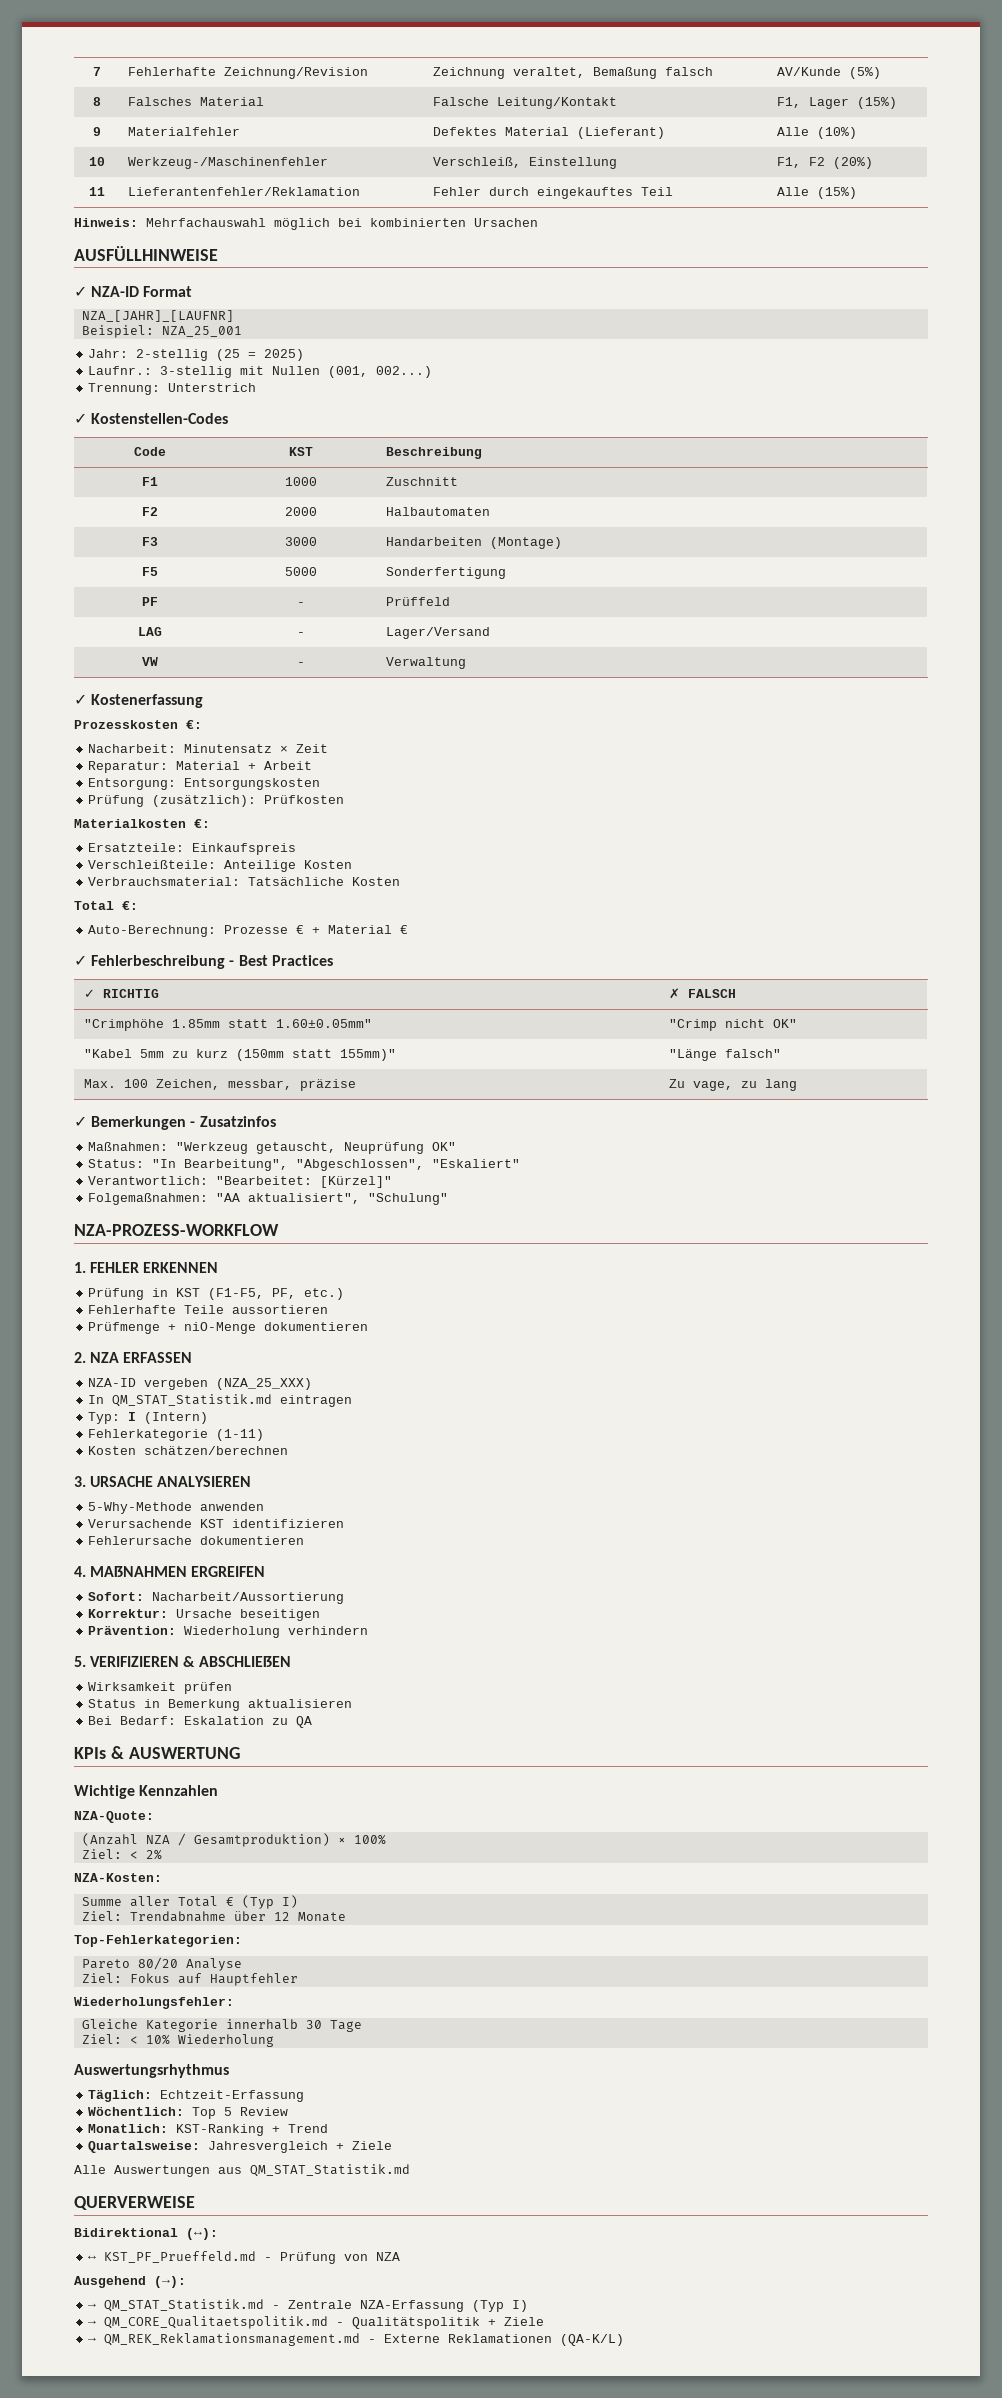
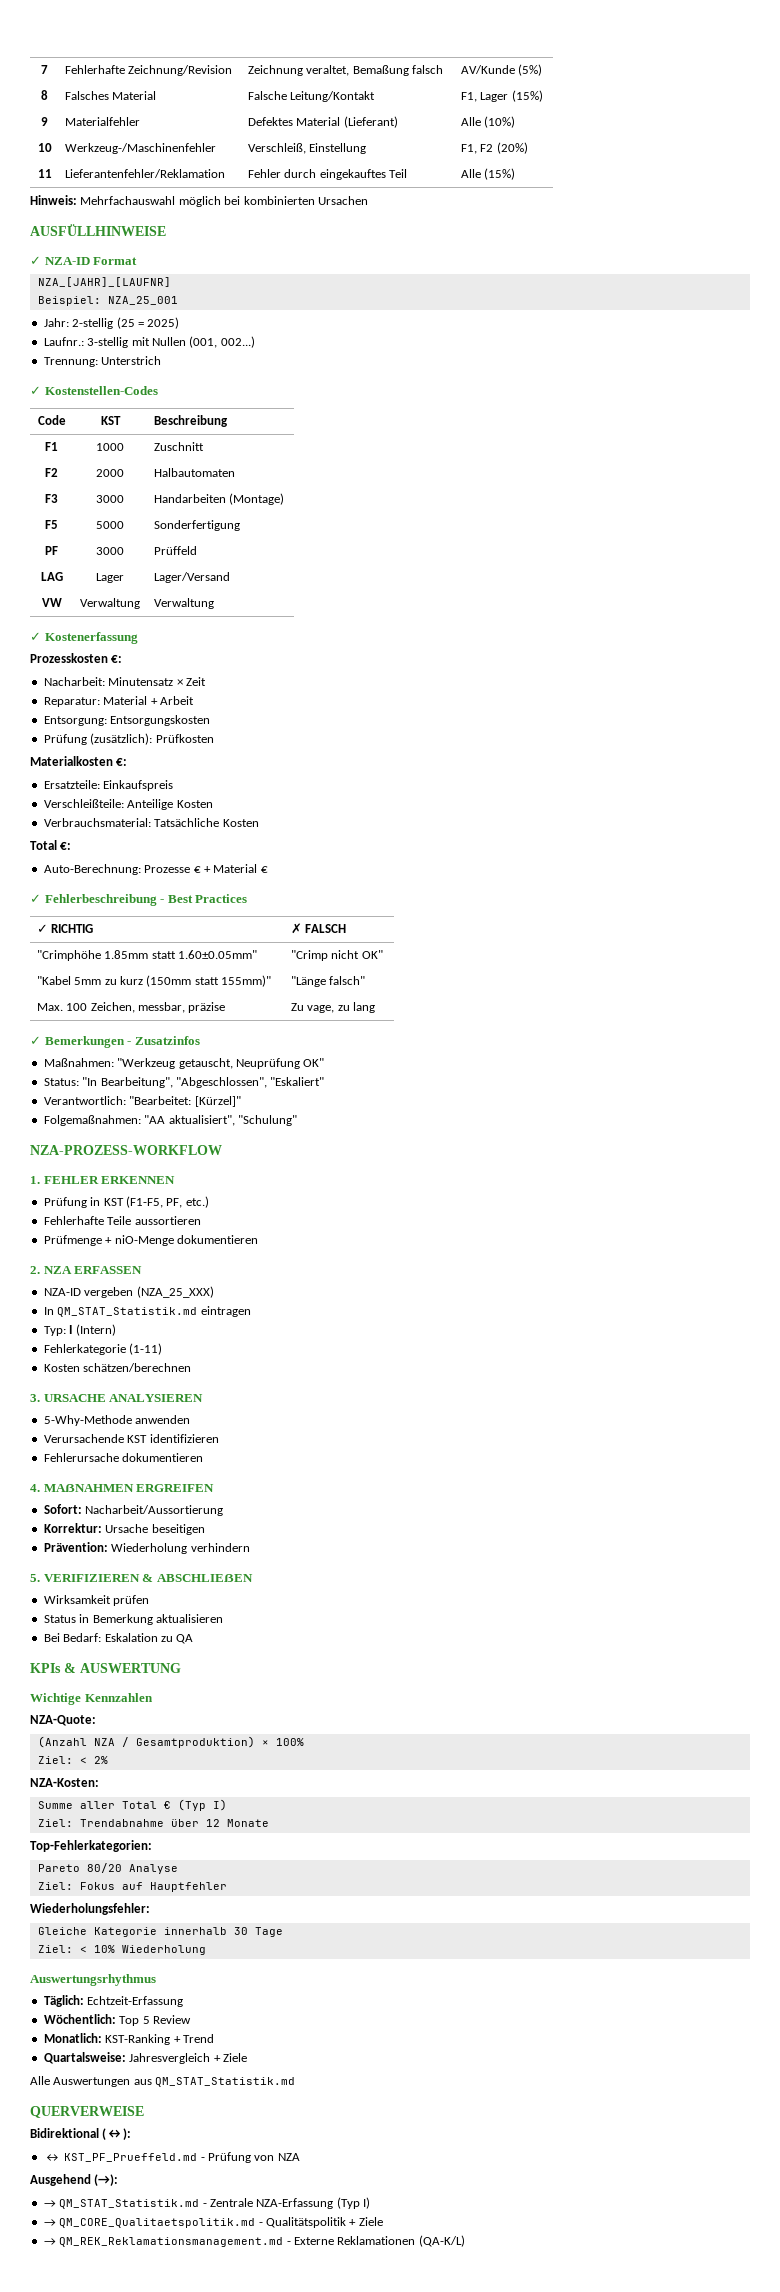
- PF | - | Prüffeld
+ PF | 3000 | Prüffeld
- LAG | - | Lager/Versand
+ LAG | Lager | Lager/Versand
- VW | - | Verwaltung
+ VW | Verwaltung | Verwaltung

